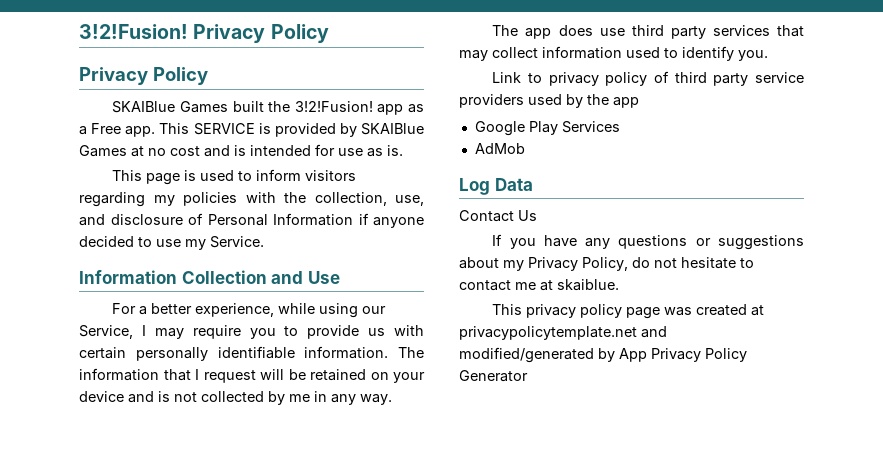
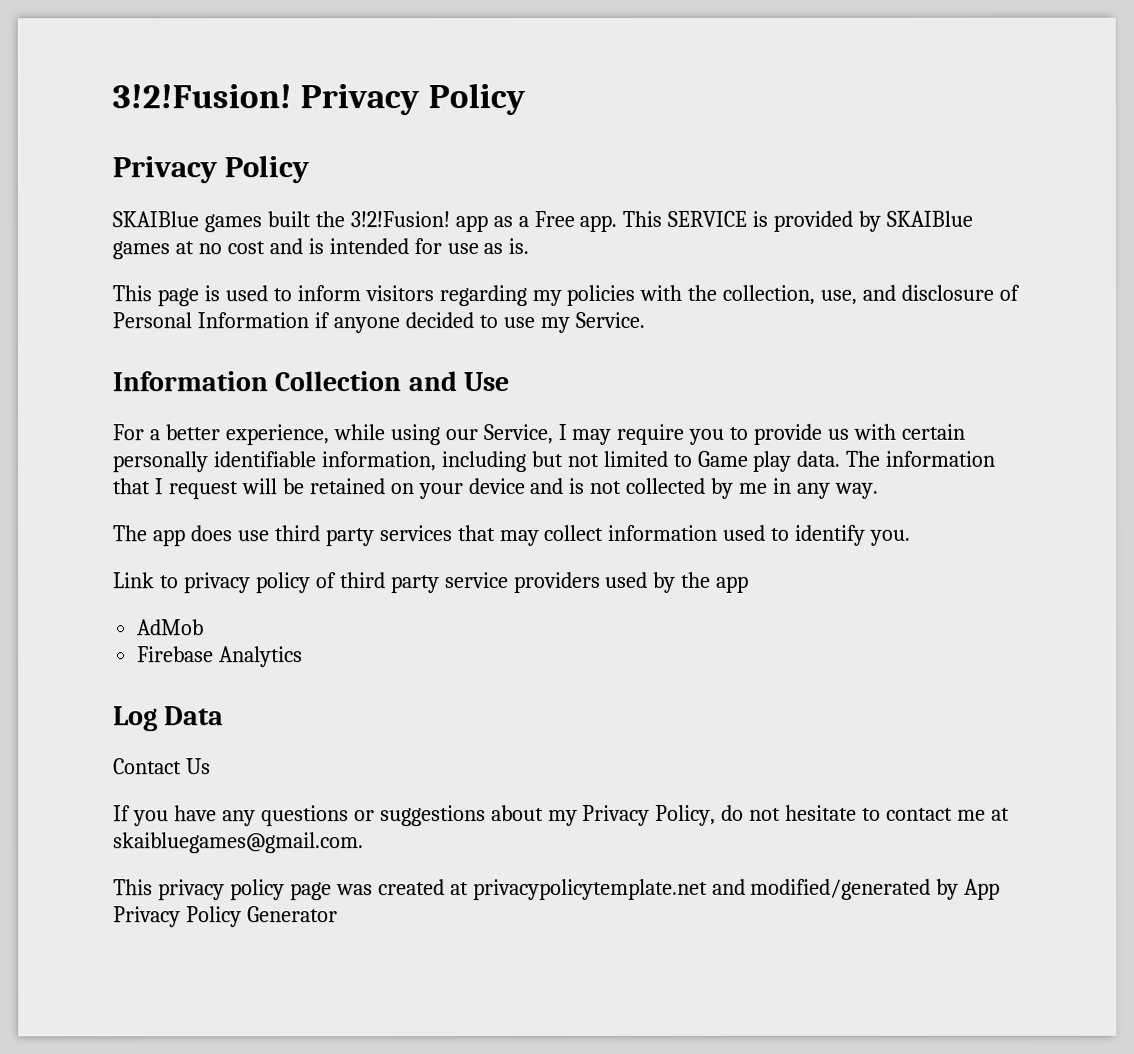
- SKAIBlue Games built the 3!2!Fusion! app as a Free app.
+ SKAIBlue games built the 3!2!Fusion! app as a Free app.
- This SERVICE is provided by SKAIBlue Games at no cost and is intended for use as is.
+ This SERVICE is provided by SKAIBlue games at no cost and is intended for use as is.
- For a better experience, while using our Service, I may require you to provide us with certain personally identifiable information.
+ For a better experience, while using our Service, I may require you to provide us with certain personally identifiable information, including but not limited to Game play data.
- Google Play Services
  AdMob
+ Firebase Analytics
- If you have any questions or suggestions about my Privacy Policy, do not hesitate to contact me at skaiblue.
+ If you have any questions or suggestions about my Privacy Policy, do not hesitate to contact me at skaibluegames@gmail.com.

